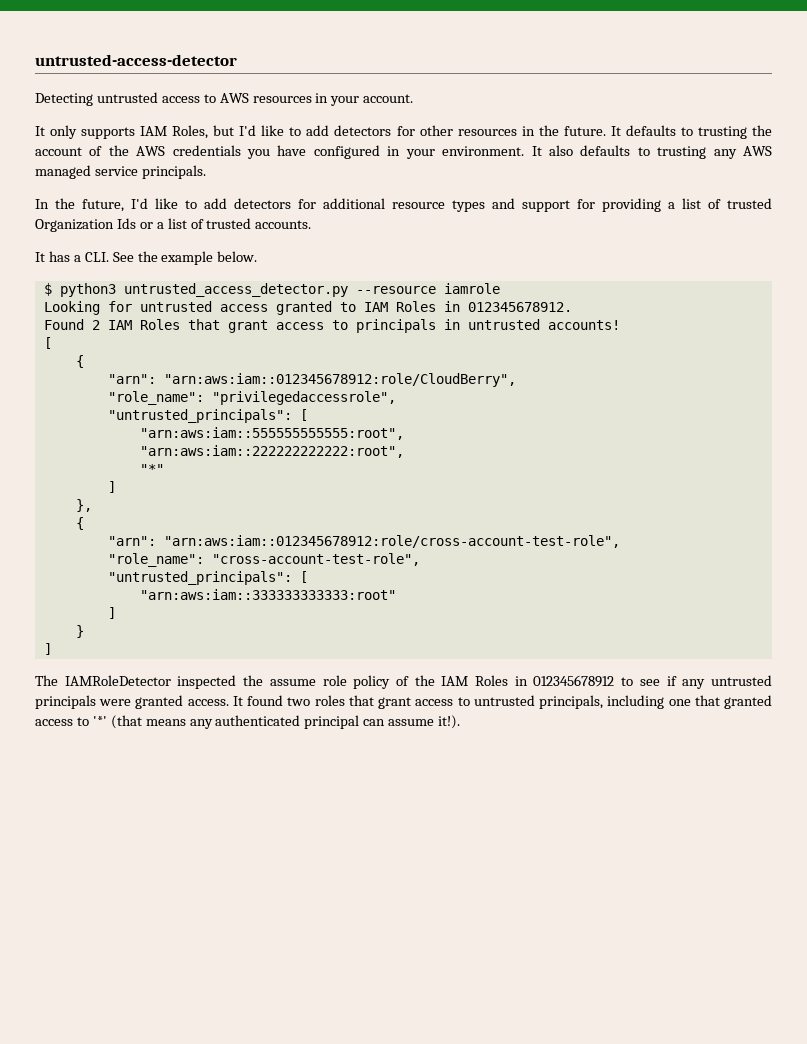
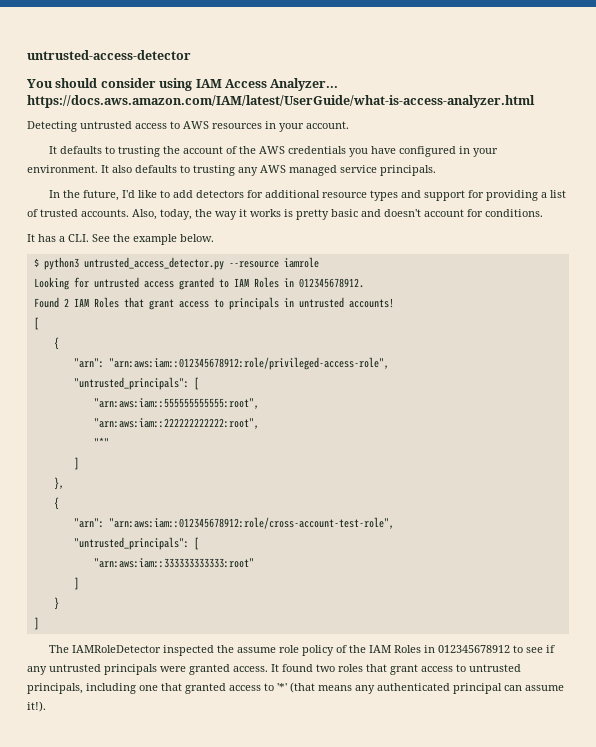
+ You should consider using IAM Access Analyzer... https://docs.aws.amazon.com/IAM/latest/UserGuide/what-is-access-analyzer.html
- It only supports IAM Roles, but I'd like to add detectors for other resources in the future. It defaults to trusting the account of the AWS credentials you have configured in your environment.
+ It defaults to trusting the account of the AWS credentials you have configured in your environment.
- In the future, I'd like to add detectors for additional resource types and support for providing a list of trusted Organization Ids or a list of trusted accounts.
+ In the future, I'd like to add detectors for additional resource types and support for providing a list of trusted accounts. Also, today, the way it works is pretty basic and doesn't account for conditions.
- "arn": "arn:aws:iam::012345678912:role/CloudBerry",
- "role_name": "privilegedaccessrole",
+ "arn": "arn:aws:iam::012345678912:role/privileged-access-role",
- "role_name": "cross-account-test-role",

